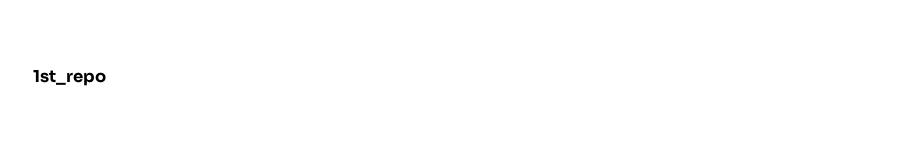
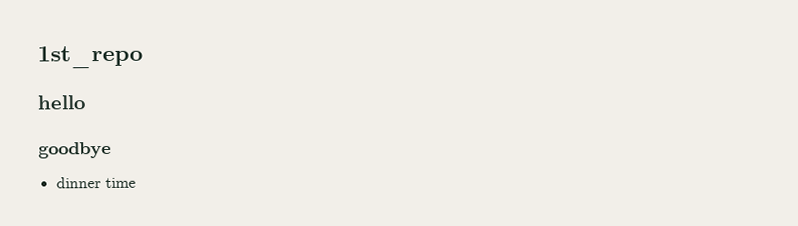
+ hello
+ goodbye
+ dinner time

